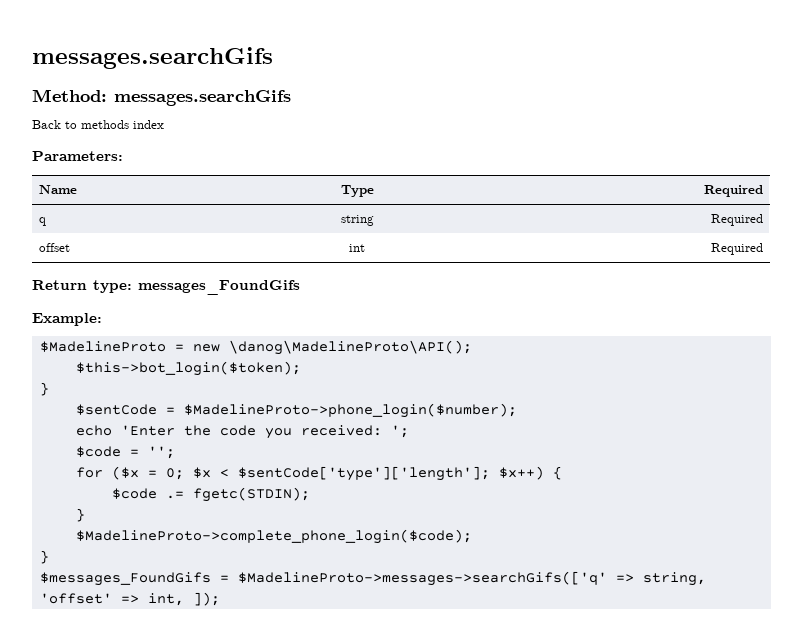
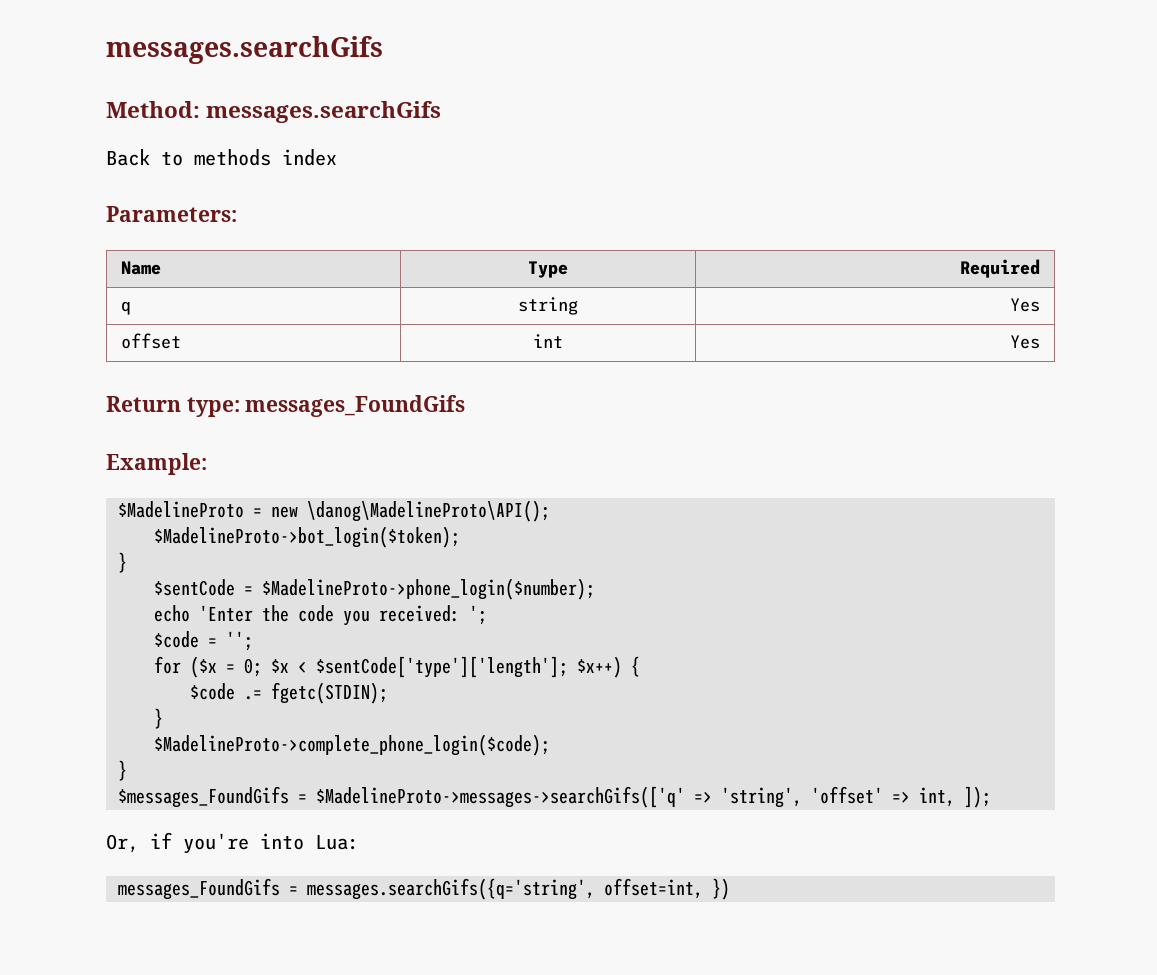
- q | string | Required
+ q | string | Yes
- offset | int | Required
+ offset | int | Yes
- $this->bot_login($token);
+ $MadelineProto->bot_login($token);
- $messages_FoundGifs = $MadelineProto->messages->searchGifs(['q' => string, 'offset' => int, ]);
+ $messages_FoundGifs = $MadelineProto->messages->searchGifs(['q' => 'string', 'offset' => int, ]);
+ Or, if you're into Lua:
+ messages_FoundGifs = messages.searchGifs({q='string', offset=int, })

